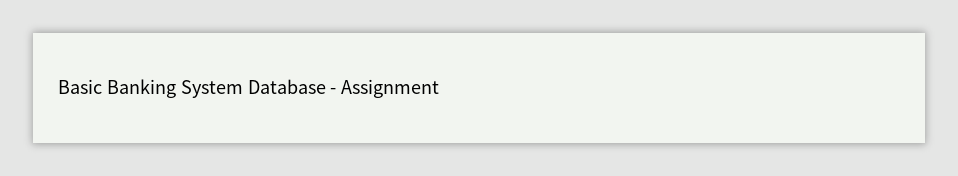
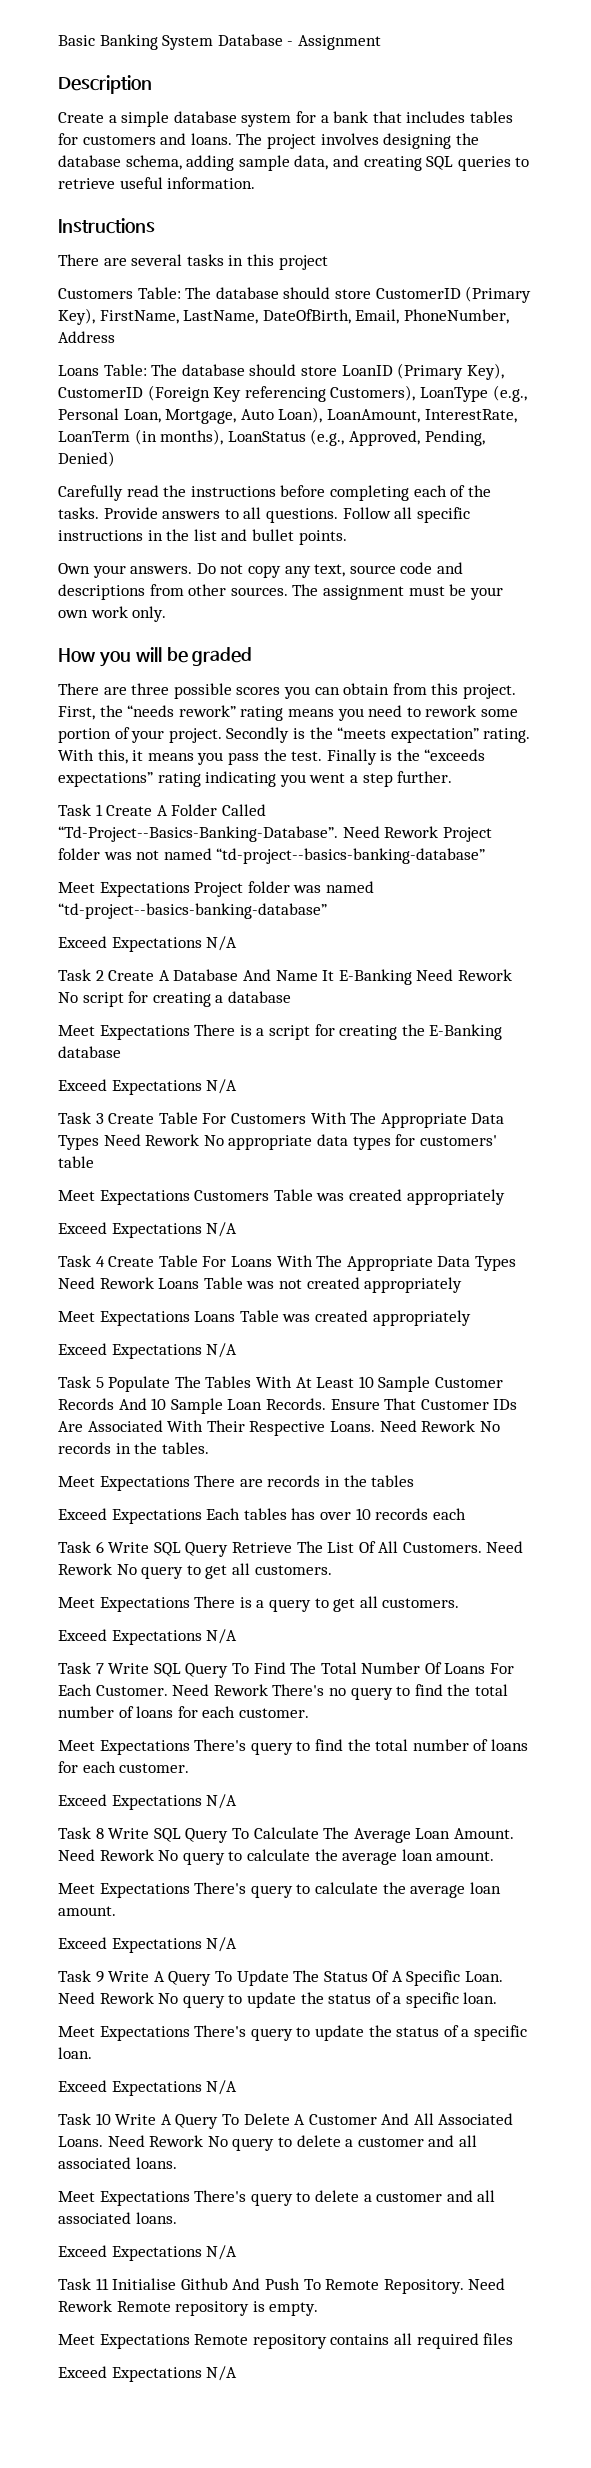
+ Description
+ Create a simple database system for a bank that includes tables for customers and loans. The project involves designing the database schema, adding sample data, and creating SQL queries to retrieve useful information.
+ Instructions
+ There are several tasks in this project
+ Customers Table: The database should store CustomerID (Primary Key), FirstName, LastName, DateOfBirth, Email, PhoneNumber, Address
+ Loans Table: The database should store LoanID (Primary Key), CustomerID (Foreign Key referencing Customers), LoanType (e.g., Personal Loan, Mortgage, Auto Loan), LoanAmount, InterestRate, LoanTerm (in months), LoanStatus (e.g., Approved, Pending, Denied)
+ Carefully read the instructions before completing each of the tasks. Provide answers to all questions. Follow all specific instructions in the list and bullet points.
+ Own your answers. Do not copy any text, source code and descriptions from other sources. The assignment must be your own work only.
+ How you will be graded
+ There are three possible scores you can obtain from this project. First, the “needs rework” rating means you need to rework some portion of your project. Secondly is the “meets expectation” rating. With this, it means you pass the test. Finally is the “exceeds expectations” rating indicating you went a step further.
+ Task 1 Create A Folder Called “Td-Project--Basics-Banking-Database”. Need Rework Project folder was not named “td-project--basics-banking-database”
+ Meet Expectations Project folder was named “td-project--basics-banking-database”
+ Exceed Expectations N/A
+ Task 2 Create A Database And Name It E-Banking Need Rework No script for creating a database
+ Meet Expectations There is a script for creating the E-Banking database
+ Exceed Expectations N/A
+ Task 3 Create Table For Customers With The Appropriate Data Types Need Rework No appropriate data types for customers' table
+ Meet Expectations Customers Table was created appropriately
+ Exceed Expectations N/A
+ Task 4 Create Table For Loans With The Appropriate Data Types Need Rework Loans Table was not created appropriately
+ Meet Expectations Loans Table was created appropriately
+ Exceed Expectations N/A
+ Task 5 Populate The Tables With At Least 10 Sample Customer Records And 10 Sample Loan Records. Ensure That Customer IDs Are Associated With Their Respective Loans. Need Rework No records in the tables.
+ Meet Expectations There are records in the tables
+ Exceed Expectations Each tables has over 10 records each
+ Task 6 Write SQL Query Retrieve The List Of All Customers. Need Rework No query to get all customers.
+ Meet Expectations There is a query to get all customers.
+ Exceed Expectations N/A
+ Task 7 Write SQL Query To Find The Total Number Of Loans For Each Customer. Need Rework There's no query to find the total number of loans for each customer.
+ Meet Expectations There's query to find the total number of loans for each customer.
+ Exceed Expectations N/A
+ Task 8 Write SQL Query To Calculate The Average Loan Amount. Need Rework No query to calculate the average loan amount.
+ Meet Expectations There's query to calculate the average loan amount.
+ Exceed Expectations N/A
+ Task 9 Write A Query To Update The Status Of A Specific Loan. Need Rework No query to update the status of a specific loan.
+ Meet Expectations There's query to update the status of a specific loan.
+ Exceed Expectations N/A
+ Task 10 Write A Query To Delete A Customer And All Associated Loans. Need Rework No query to delete a customer and all associated loans.
+ Meet Expectations There's query to delete a customer and all associated loans.
+ Exceed Expectations N/A
+ Task 11 Initialise Github And Push To Remote Repository. Need Rework Remote repository is empty.
+ Meet Expectations Remote repository contains all required files
+ Exceed Expectations N/A

